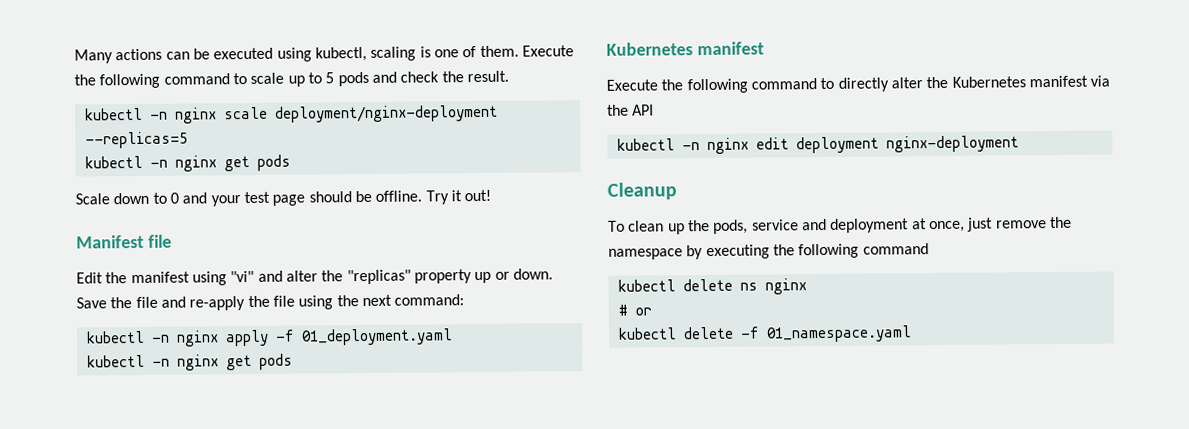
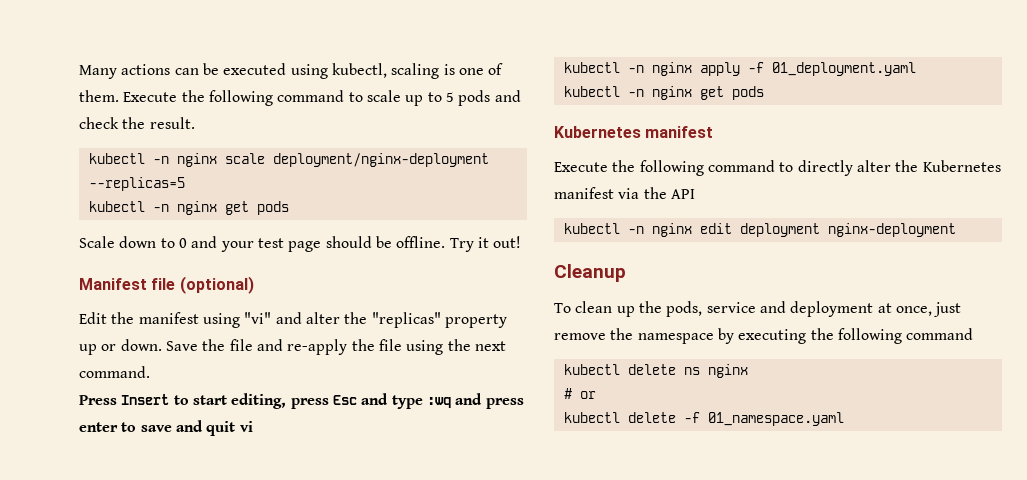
- Manifest file
+ Manifest file (optional)
- Save the file and re-apply the file using the next command:
+ Save the file and re-apply the file using the next command.
+ Press Insert to start editing, press Esc and type :wq and press enter to save and quit vi

